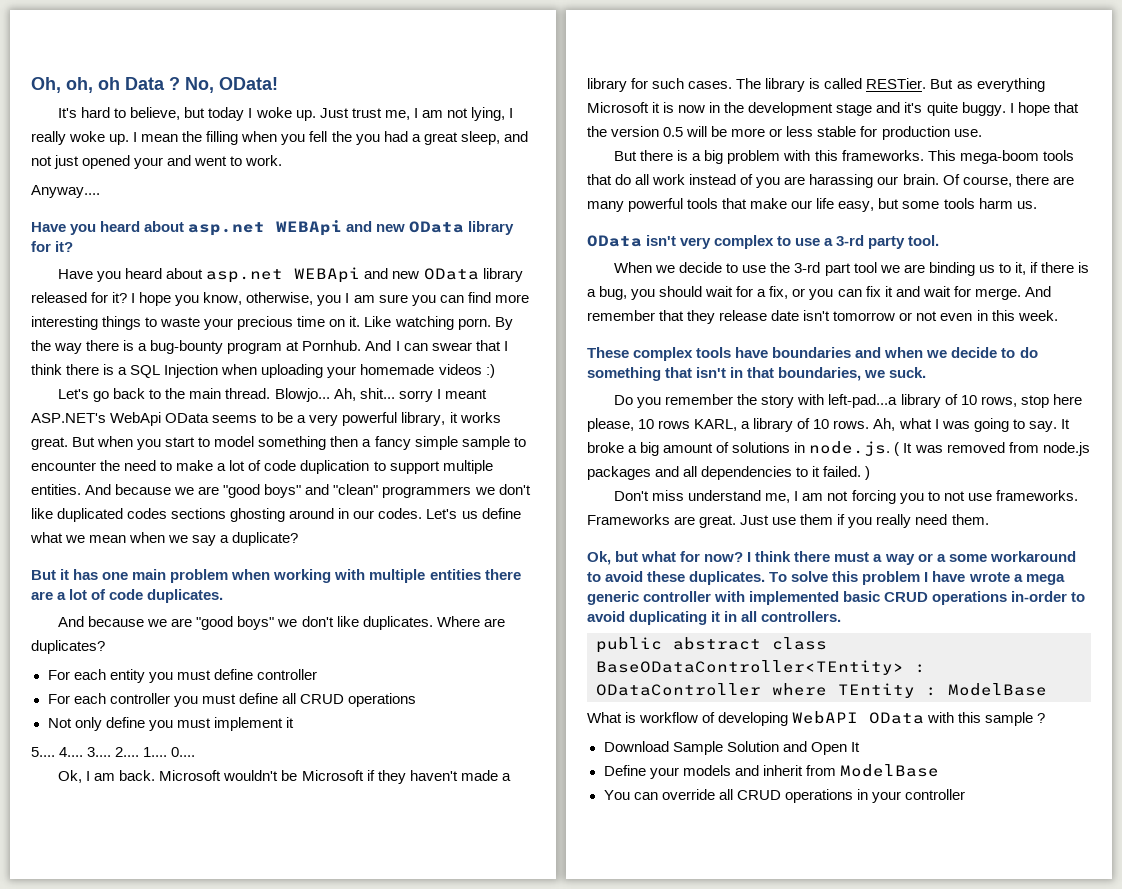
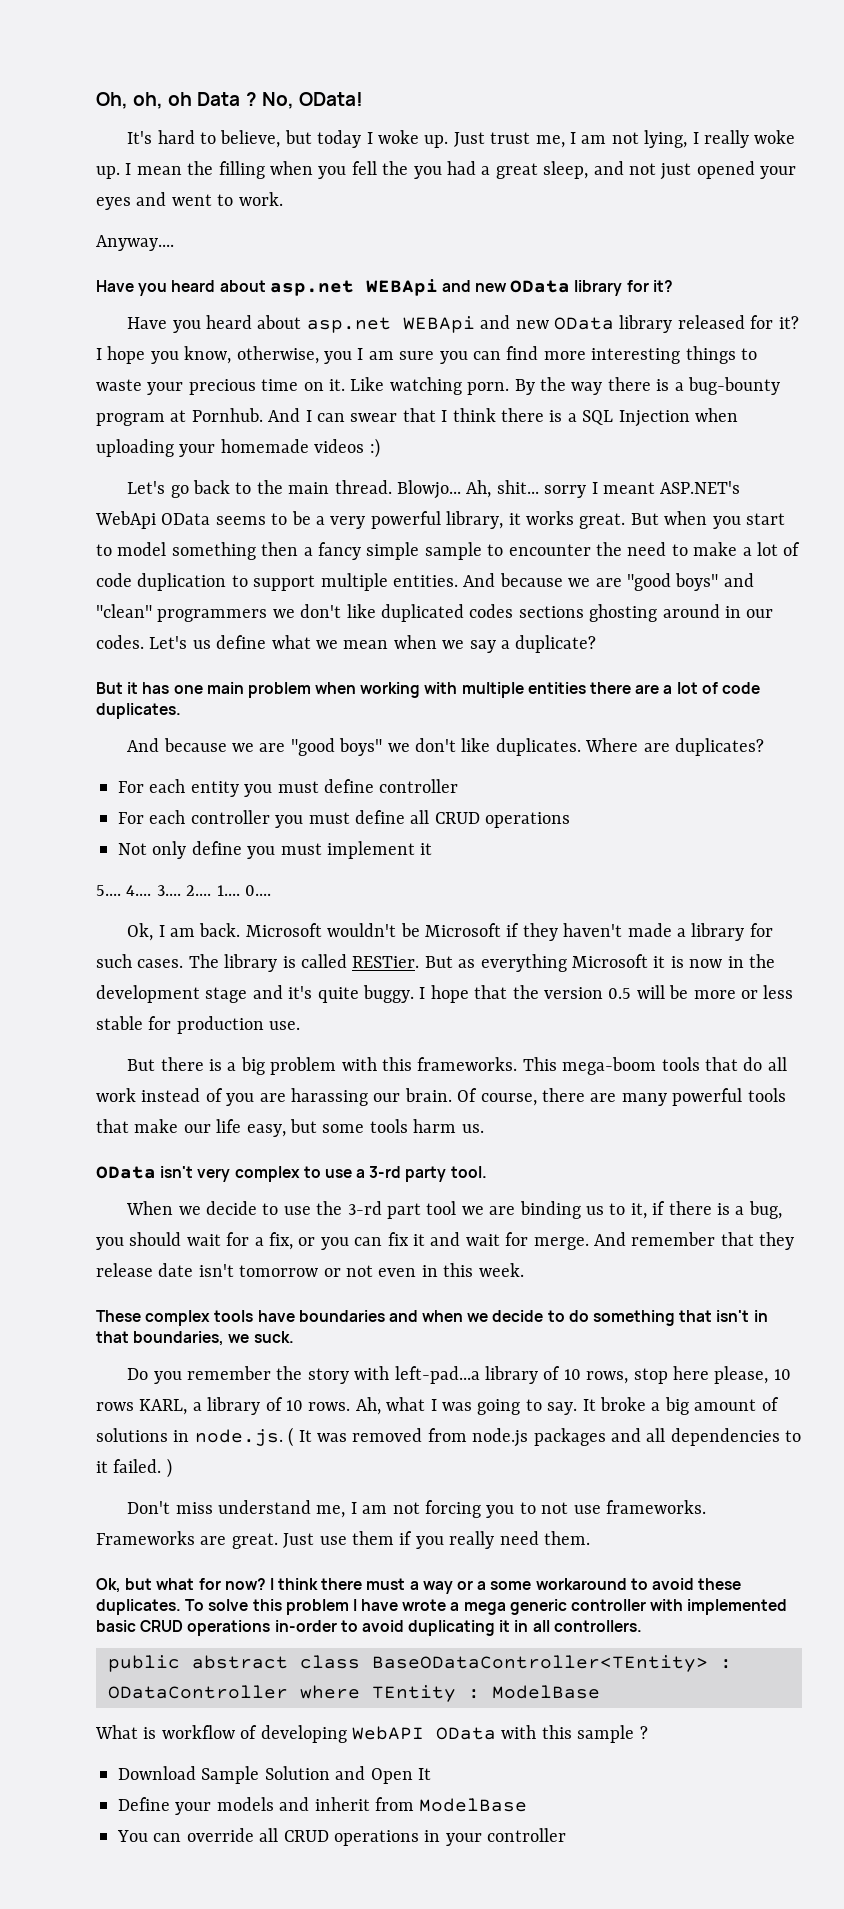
- I mean the filling when you fell the you had a great sleep, and not just opened your and went to work.
+ I mean the filling when you fell the you had a great sleep, and not just opened your eyes and went to work.

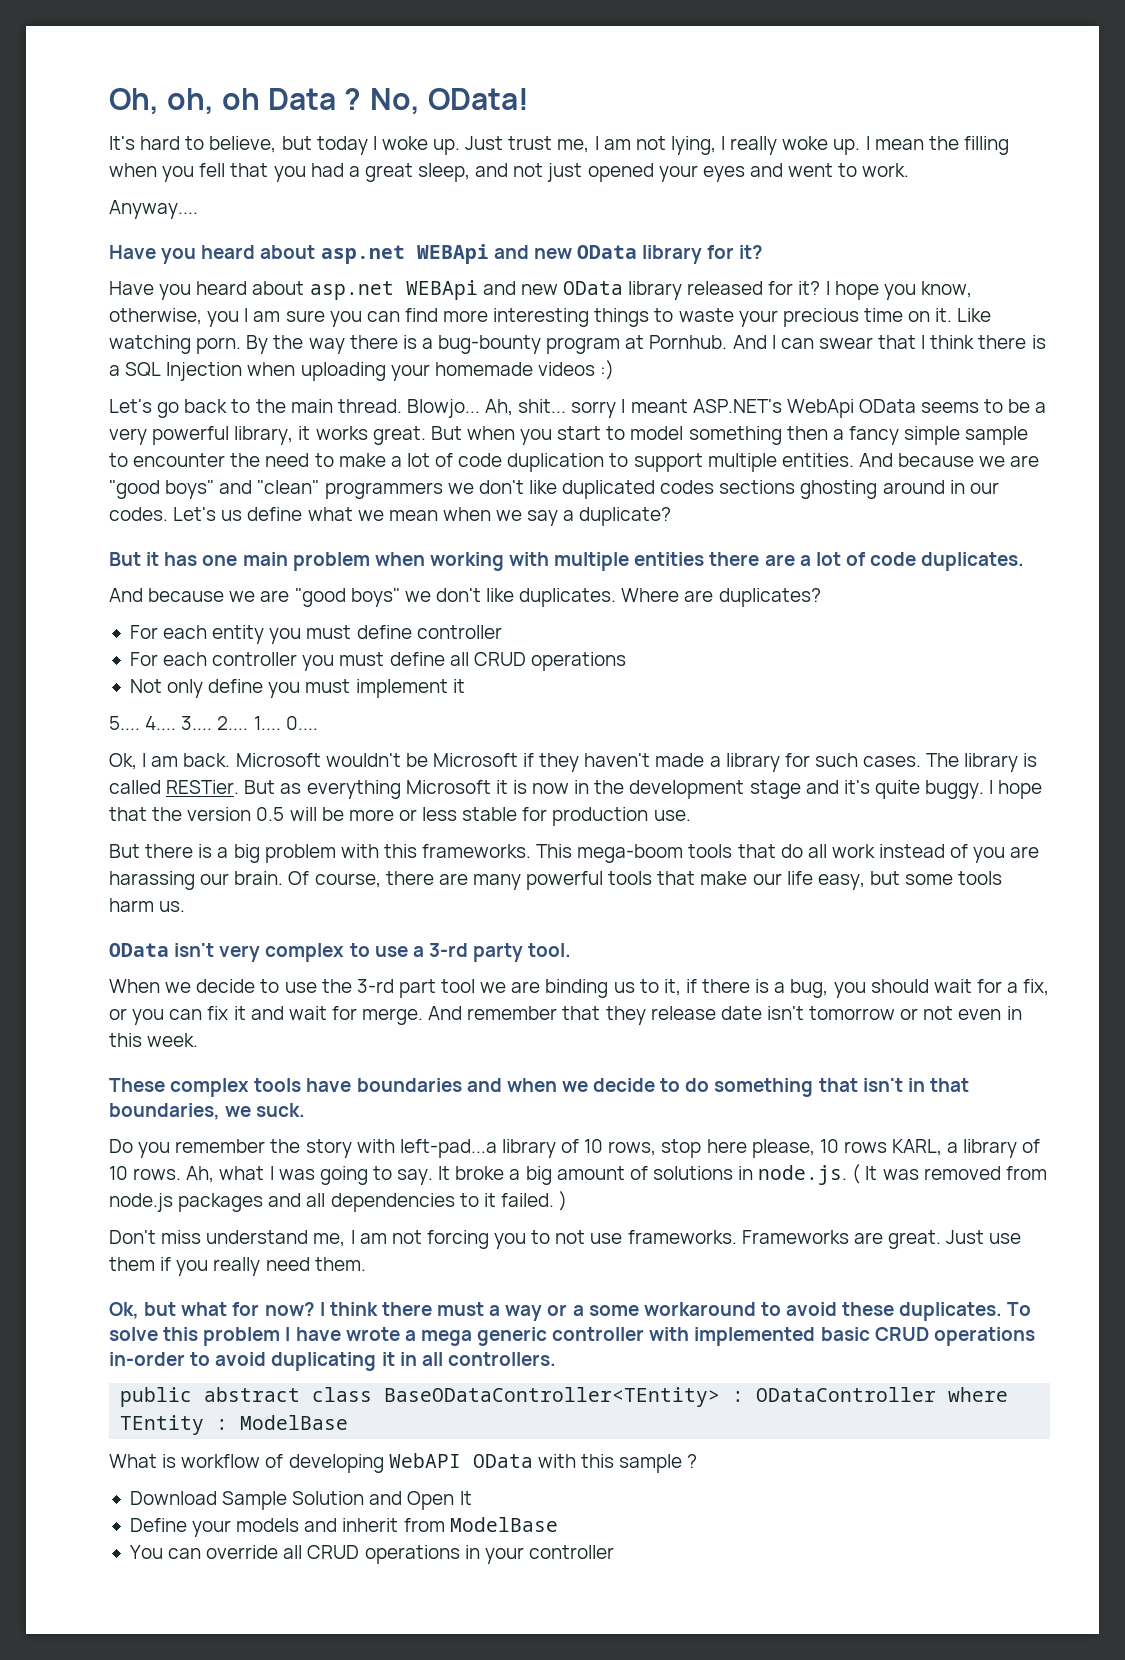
- I mean the filling when you fell the you had a great sleep, and not just opened your eyes and went to work.
+ I mean the filling when you fell that you had a great sleep, and not just opened your eyes and went to work.

